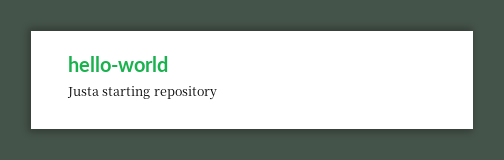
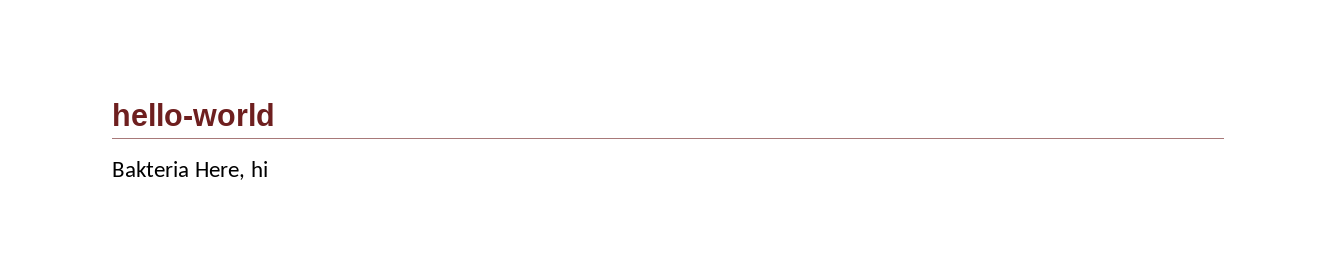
- Justa starting repository
+ Bakteria Here, hi

